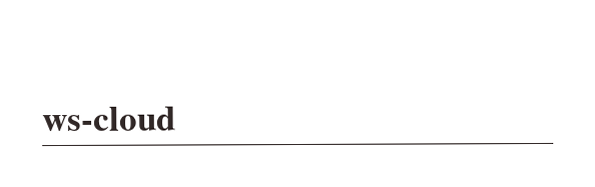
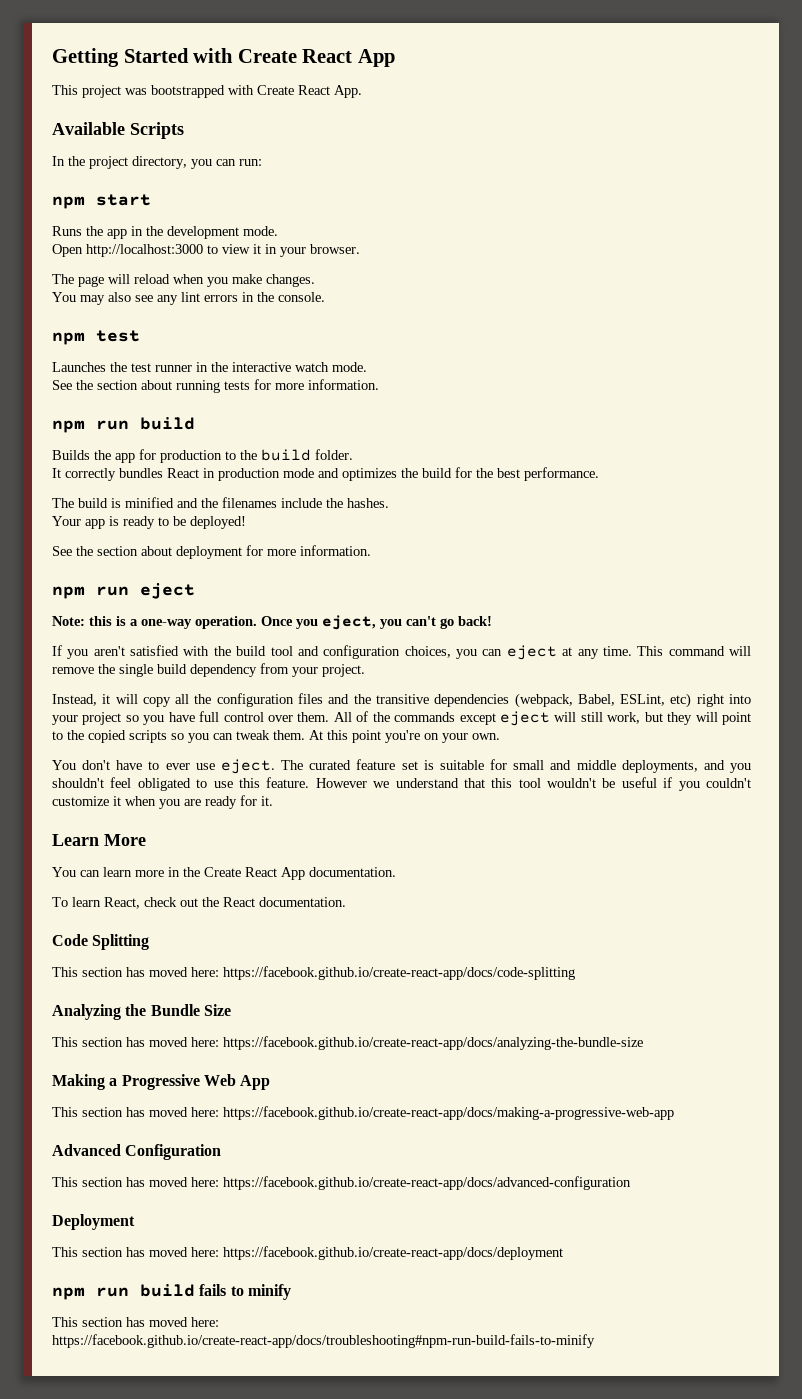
- ws-cloud
+ Getting Started with Create React App
+ This project was bootstrapped with Create React App.
+ Available Scripts
+ In the project directory, you can run:
+ npm start
+ Runs the app in the development mode.
+ Open http://localhost:3000 to view it in your browser.
+ The page will reload when you make changes.
+ You may also see any lint errors in the console.
+ npm test
+ Launches the test runner in the interactive watch mode.
+ See the section about running tests for more information.
+ npm run build
+ Builds the app for production to the build folder.
+ It correctly bundles React in production mode and optimizes the build for the best performance.
+ The build is minified and the filenames include the hashes.
+ Your app is ready to be deployed!
+ See the section about deployment for more information.
+ npm run eject
+ Note: this is a one-way operation. Once you eject, you can't go back!
+ If you aren't satisfied with the build tool and configuration choices, you can eject at any time. This command will remove the single build dependency from your project.
+ Instead, it will copy all the configuration files and the transitive dependencies (webpack, Babel, ESLint, etc) right into your project so you have full control over them. All of the commands except eject will still work, but they will point to the copied scripts so you can tweak them. At this point you're on your own.
+ You don't have to ever use eject. The curated feature set is suitable for small and middle deployments, and you shouldn't feel obligated to use this feature. However we understand that this tool wouldn't be useful if you couldn't customize it when you are ready for it.
+ Learn More
+ You can learn more in the Create React App documentation.
+ To learn React, check out the React documentation.
+ Code Splitting
+ This section has moved here: https://facebook.github.io/create-react-app/docs/code-splitting
+ Analyzing the Bundle Size
+ This section has moved here: https://facebook.github.io/create-react-app/docs/analyzing-the-bundle-size
+ Making a Progressive Web App
+ This section has moved here: https://facebook.github.io/create-react-app/docs/making-a-progressive-web-app
+ Advanced Configuration
+ This section has moved here: https://facebook.github.io/create-react-app/docs/advanced-configuration
+ Deployment
+ This section has moved here: https://facebook.github.io/create-react-app/docs/deployment
+ npm run build fails to minify
+ This section has moved here: https://facebook.github.io/create-react-app/docs/troubleshooting#npm-run-build-fails-to-minify

